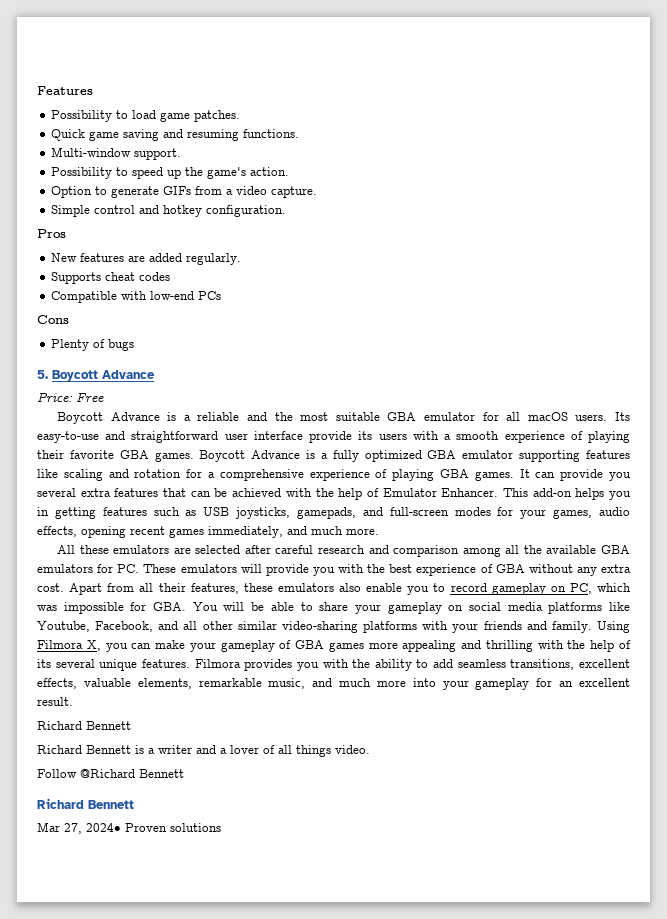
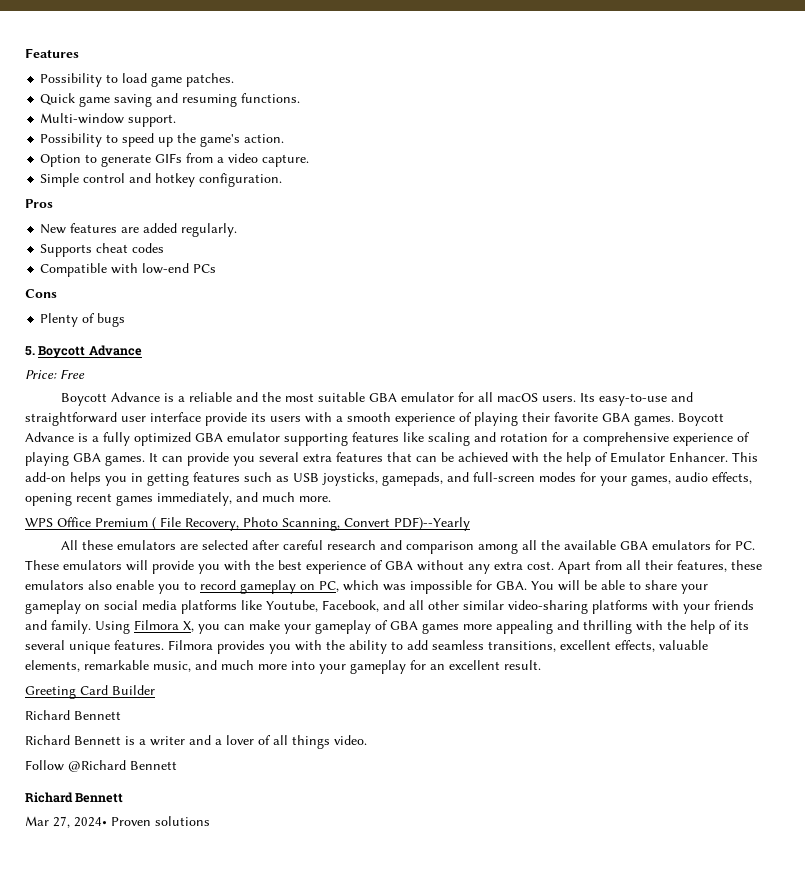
+ WPS Office Premium ( File Recovery, Photo Scanning, Convert PDF)--Yearly
+ Greeting Card Builder

